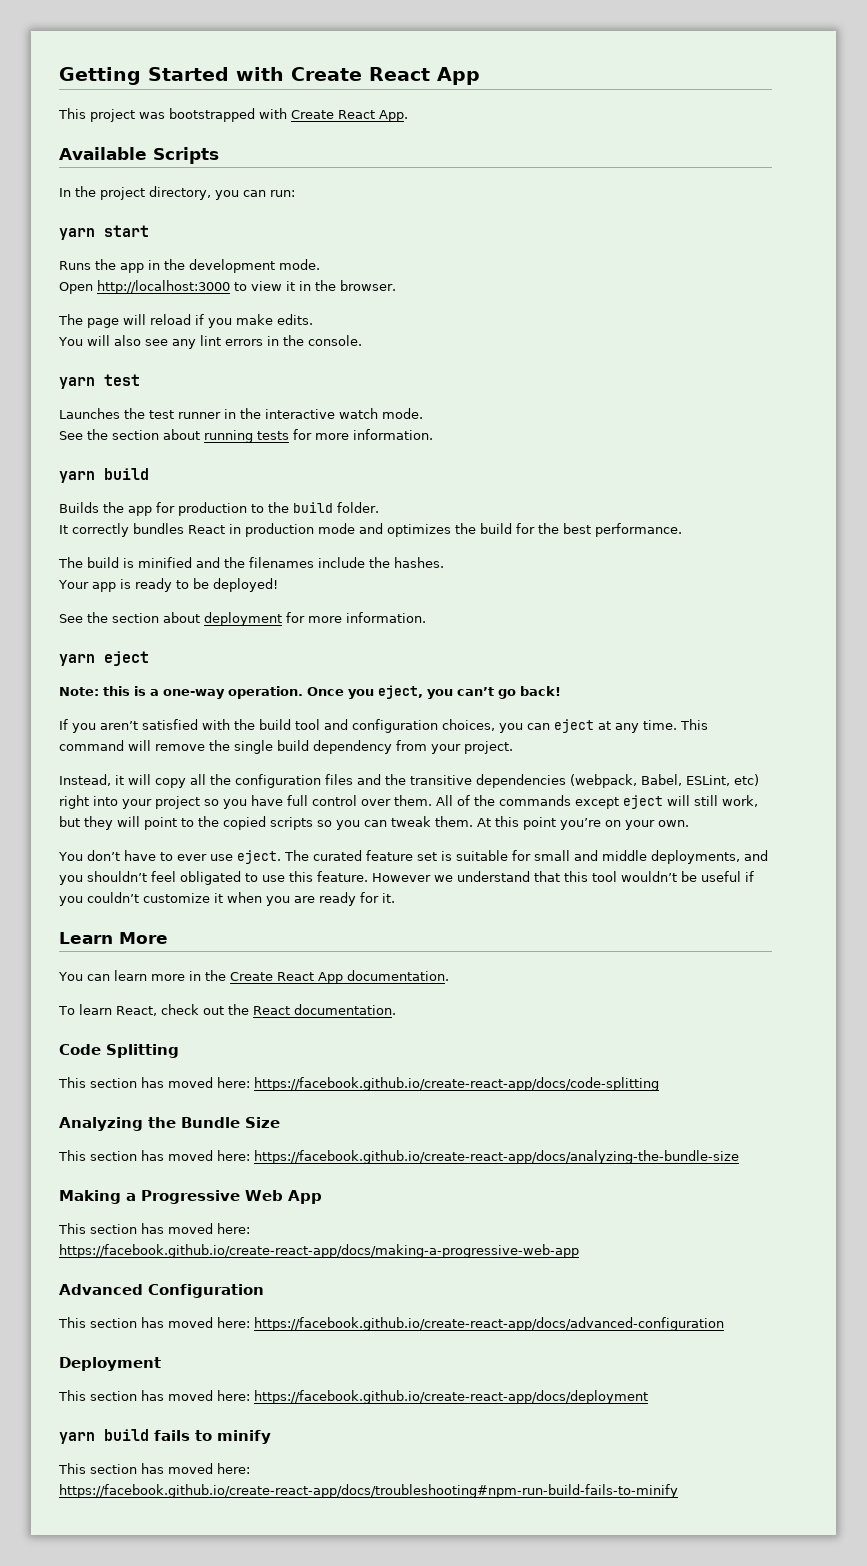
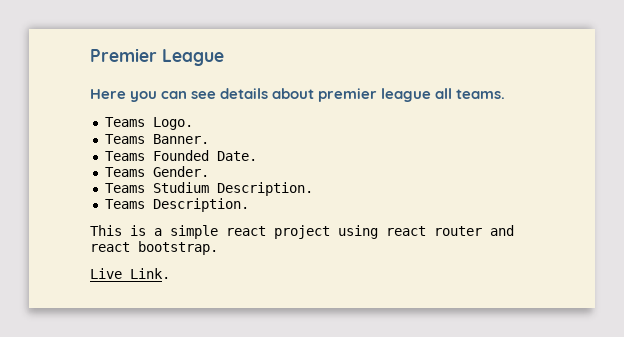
- Getting Started with Create React App
- This project was bootstrapped with Create React App.
- Available Scripts
- In the project directory, you can run:
- yarn start
- Runs the app in the development mode.
- Open http://localhost:3000 to view it in the browser.
- The page will reload if you make edits.
- You will also see any lint errors in the console.
- yarn test
- Launches the test runner in the interactive watch mode.
- See the section about running tests for more information.
- yarn build
- Builds the app for production to the build folder.
- It correctly bundles React in production mode and optimizes the build for the best performance.
- The build is minified and the filenames include the hashes.
- Your app is ready to be deployed!
- See the section about deployment for more information.
- yarn eject
- Note: this is a one-way operation. Once you eject, you can’t go back!
- If you aren’t satisfied with the build tool and configuration choices, you can eject at any time. This command will remove the single build dependency from your project.
- Instead, it will copy all the configuration files and the transitive dependencies (webpack, Babel, ESLint, etc) right into your project so you have full control over them. All of the commands except eject will still work, but they will point to the copied scripts so you can tweak them. At this point you’re on your own.
- You don’t have to ever use eject. The curated feature set is suitable for small and middle deployments, and you shouldn’t feel obligated to use this feature. However we understand that this tool wouldn’t be useful if you couldn’t customize it when you are ready for it.
- Learn More
- You can learn more in the Create React App documentation.
- To learn React, check out the React documentation.
- Code Splitting
- This section has moved here: https://facebook.github.io/create-react-app/docs/code-splitting
- Analyzing the Bundle Size
- This section has moved here: https://facebook.github.io/create-react-app/docs/analyzing-the-bundle-size
- Making a Progressive Web App
- This section has moved here: https://facebook.github.io/create-react-app/docs/making-a-progressive-web-app
- Advanced Configuration
- This section has moved here: https://facebook.github.io/create-react-app/docs/advanced-configuration
- Deployment
- This section has moved here: https://facebook.github.io/create-react-app/docs/deployment
- yarn build fails to minify
- This section has moved here: https://facebook.github.io/create-react-app/docs/troubleshooting#npm-run-build-fails-to-minify
+ Premier League
+ Here you can see details about premier league all teams.
+ Teams Logo.
+ Teams Banner.
+ Teams Founded Date.
+ Teams Gender.
+ Teams Studium Description.
+ Teams Description.
+ This is a simple react project using react router and react bootstrap.
+ Live Link.

